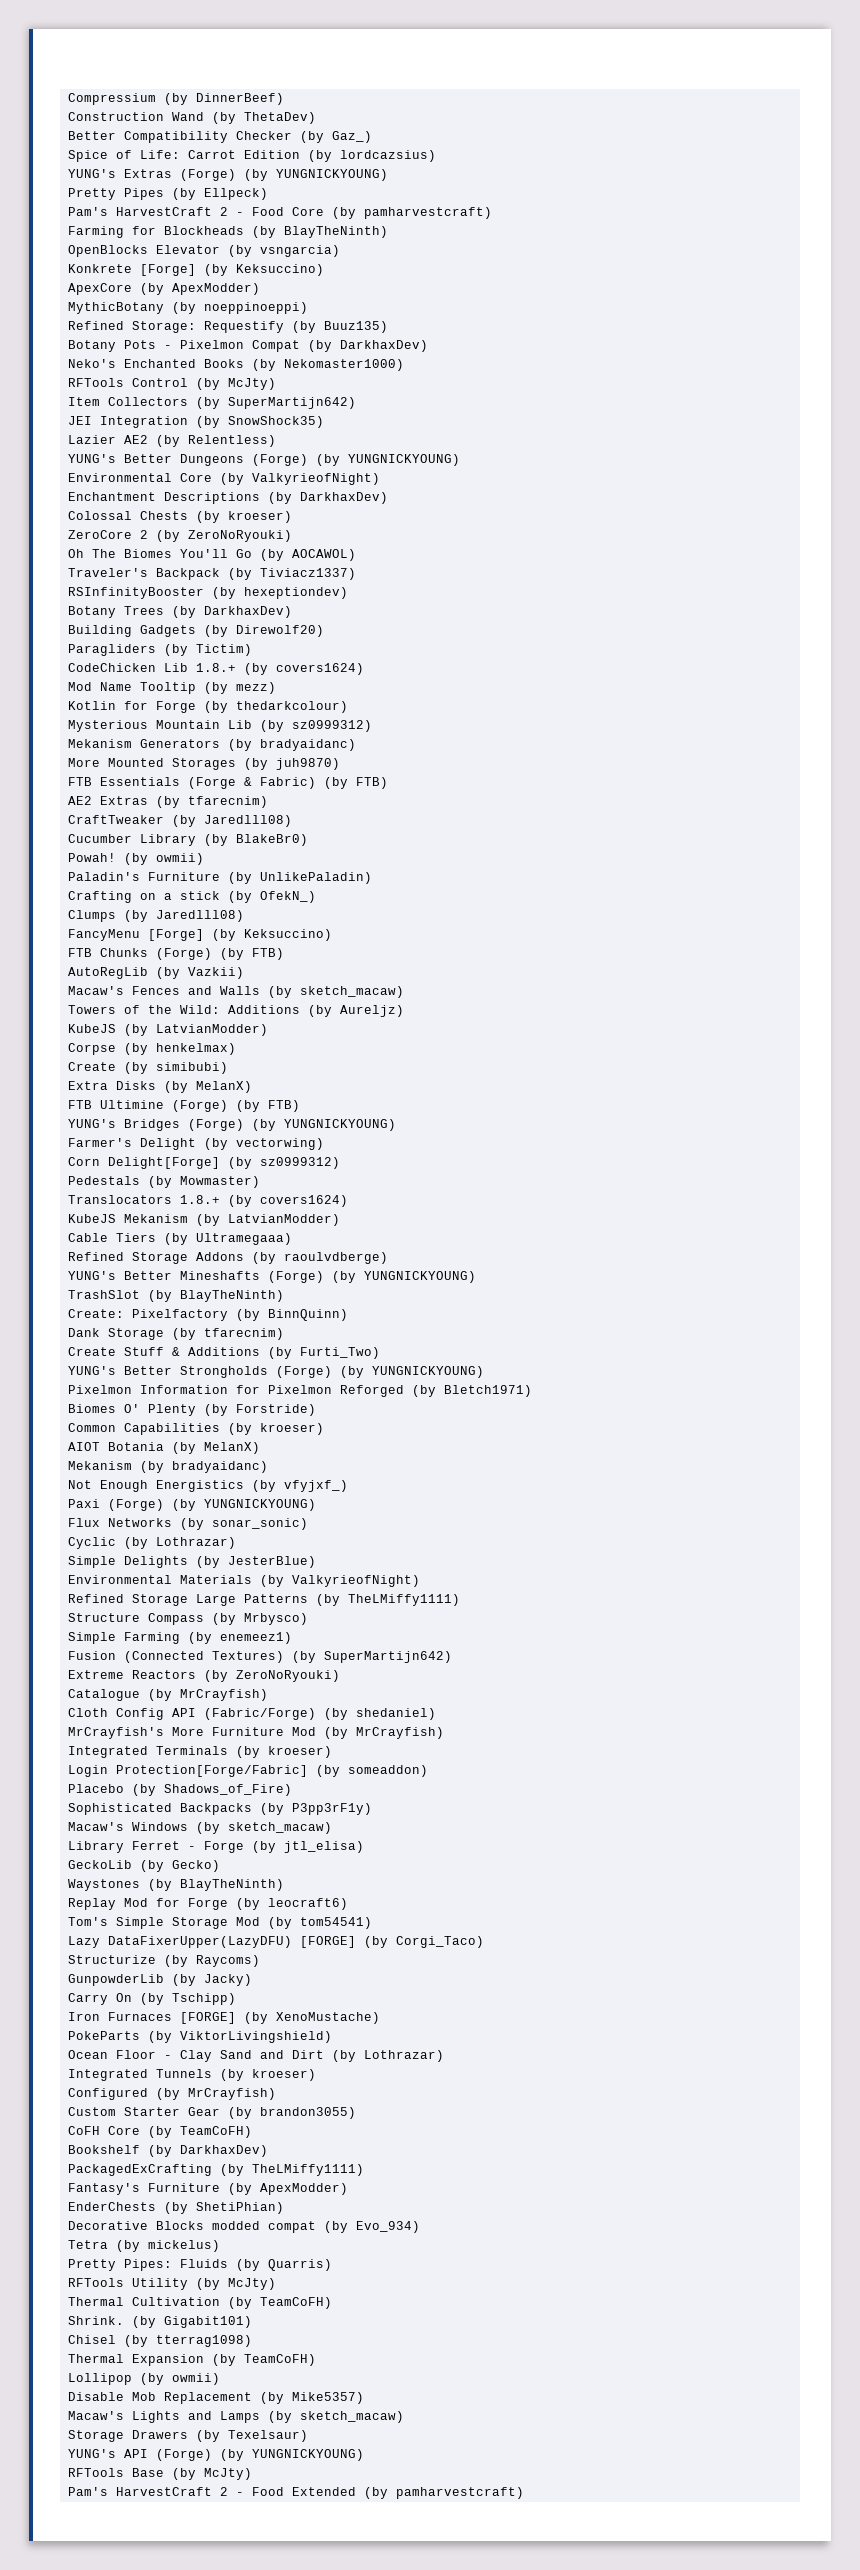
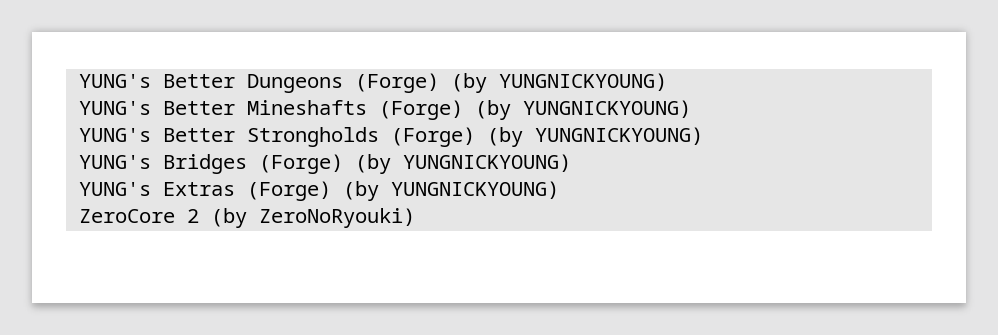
- Compressium (by DinnerBeef)
- Construction Wand (by ThetaDev)
- Better Compatibility Checker (by Gaz_)
- Spice of Life: Carrot Edition (by lordcazsius)
- YUNG's Extras (Forge) (by YUNGNICKYOUNG)
- Pretty Pipes (by Ellpeck)
- Pam's HarvestCraft 2 - Food Core (by pamharvestcraft)
- Farming for Blockheads (by BlayTheNinth)
- OpenBlocks Elevator (by vsngarcia)
- Konkrete [Forge] (by Keksuccino)
- ApexCore (by ApexModder)
- MythicBotany (by noeppinoeppi)
- Refined Storage: Requestify (by Buuz135)
- Botany Pots - Pixelmon Compat (by DarkhaxDev)
- Neko's Enchanted Books (by Nekomaster1000)
- RFTools Control (by McJty)
- Item Collectors (by SuperMartijn642)
- JEI Integration (by SnowShock35)
- Lazier AE2 (by Relentless)
- Environmental Core (by ValkyrieofNight)
- Enchantment Descriptions (by DarkhaxDev)
- Colossal Chests (by kroeser)
- ZeroCore 2 (by ZeroNoRyouki)
- Oh The Biomes You'll Go (by AOCAWOL)
- Traveler's Backpack (by Tiviacz1337)
- RSInfinityBooster (by hexeptiondev)
- Botany Trees (by DarkhaxDev)
- Building Gadgets (by Direwolf20)
- Paragliders (by Tictim)
- CodeChicken Lib 1.8.+ (by covers1624)
- Mod Name Tooltip (by mezz)
- Kotlin for Forge (by thedarkcolour)
- Mysterious Mountain Lib (by sz0999312)
- Mekanism Generators (by bradyaidanc)
- More Mounted Storages (by juh9870)
- FTB Essentials (Forge & Fabric) (by FTB)
- AE2 Extras (by tfarecnim)
- CraftTweaker (by Jaredlll08)
- Cucumber Library (by BlakeBr0)
- Powah! (by owmii)
- Paladin's Furniture (by UnlikePaladin)
- Crafting on a stick (by OfekN_)
- Clumps (by Jaredlll08)
- FancyMenu [Forge] (by Keksuccino)
- FTB Chunks (Forge) (by FTB)
- AutoRegLib (by Vazkii)
- Macaw's Fences and Walls (by sketch_macaw)
- Towers of the Wild: Additions (by Aureljz)
- KubeJS (by LatvianModder)
- Corpse (by henkelmax)
- Create (by simibubi)
- Extra Disks (by MelanX)
- FTB Ultimine (Forge) (by FTB)
- YUNG's Bridges (Forge) (by YUNGNICKYOUNG)
- Farmer's Delight (by vectorwing)
- Corn Delight[Forge] (by sz0999312)
- Pedestals (by Mowmaster)
- Translocators 1.8.+ (by covers1624)
- KubeJS Mekanism (by LatvianModder)
- Cable Tiers (by Ultramegaaa)
- Refined Storage Addons (by raoulvdberge)
- TrashSlot (by BlayTheNinth)
- Create: Pixelfactory (by BinnQuinn)
- Dank Storage (by tfarecnim)
- Create Stuff & Additions (by Furti_Two)
- Pixelmon Information for Pixelmon Reforged (by Bletch1971)
- Biomes O' Plenty (by Forstride)
- Common Capabilities (by kroeser)
- AIOT Botania (by MelanX)
- Mekanism (by bradyaidanc)
- Not Enough Energistics (by vfyjxf_)
- Paxi (Forge) (by YUNGNICKYOUNG)
- Flux Networks (by sonar_sonic)
- Cyclic (by Lothrazar)
- Simple Delights (by JesterBlue)
- Environmental Materials (by ValkyrieofNight)
- Refined Storage Large Patterns (by TheLMiffy1111)
- Structure Compass (by Mrbysco)
- Simple Farming (by enemeez1)
- Fusion (Connected Textures) (by SuperMartijn642)
- Extreme Reactors (by ZeroNoRyouki)
- Catalogue (by MrCrayfish)
- Cloth Config API (Fabric/Forge) (by shedaniel)
- MrCrayfish's More Furniture Mod (by MrCrayfish)
- Integrated Terminals (by kroeser)
- Login Protection[Forge/Fabric] (by someaddon)
- Placebo (by Shadows_of_Fire)
- Sophisticated Backpacks (by P3pp3rF1y)
- Macaw's Windows (by sketch_macaw)
- Library Ferret - Forge (by jtl_elisa)
- GeckoLib (by Gecko)
- Waystones (by BlayTheNinth)
- Replay Mod for Forge (by leocraft6)
- Tom's Simple Storage Mod (by tom54541)
- Lazy DataFixerUpper(LazyDFU) [FORGE] (by Corgi_Taco)
- Structurize (by Raycoms)
- GunpowderLib (by Jacky)
- Carry On (by Tschipp)
- Iron Furnaces [FORGE] (by XenoMustache)
- PokeParts (by ViktorLivingshield)
- Ocean Floor - Clay Sand and Dirt (by Lothrazar)
- Integrated Tunnels (by kroeser)
- Configured (by MrCrayfish)
- Custom Starter Gear (by brandon3055)
- CoFH Core (by TeamCoFH)
- Bookshelf (by DarkhaxDev)
- PackagedExCrafting (by TheLMiffy1111)
- Fantasy's Furniture (by ApexModder)
- EnderChests (by ShetiPhian)
- Decorative Blocks modded compat (by Evo_934)
- Tetra (by mickelus)
- Pretty Pipes: Fluids (by Quarris)
- RFTools Utility (by McJty)
- Thermal Cultivation (by TeamCoFH)
- Shrink. (by Gigabit101)
- Chisel (by tterrag1098)
- Thermal Expansion (by TeamCoFH)
- Lollipop (by owmii)
- Disable Mob Replacement (by Mike5357)
- Macaw's Lights and Lamps (by sketch_macaw)
- Storage Drawers (by Texelsaur)
- YUNG's API (Forge) (by YUNGNICKYOUNG)
- RFTools Base (by McJty)
- Pam's HarvestCraft 2 - Food Extended (by pamharvestcraft)
+ YUNG's Bridges (Forge) (by YUNGNICKYOUNG)
+ YUNG's Extras (Forge) (by YUNGNICKYOUNG)
+ ZeroCore 2 (by ZeroNoRyouki)

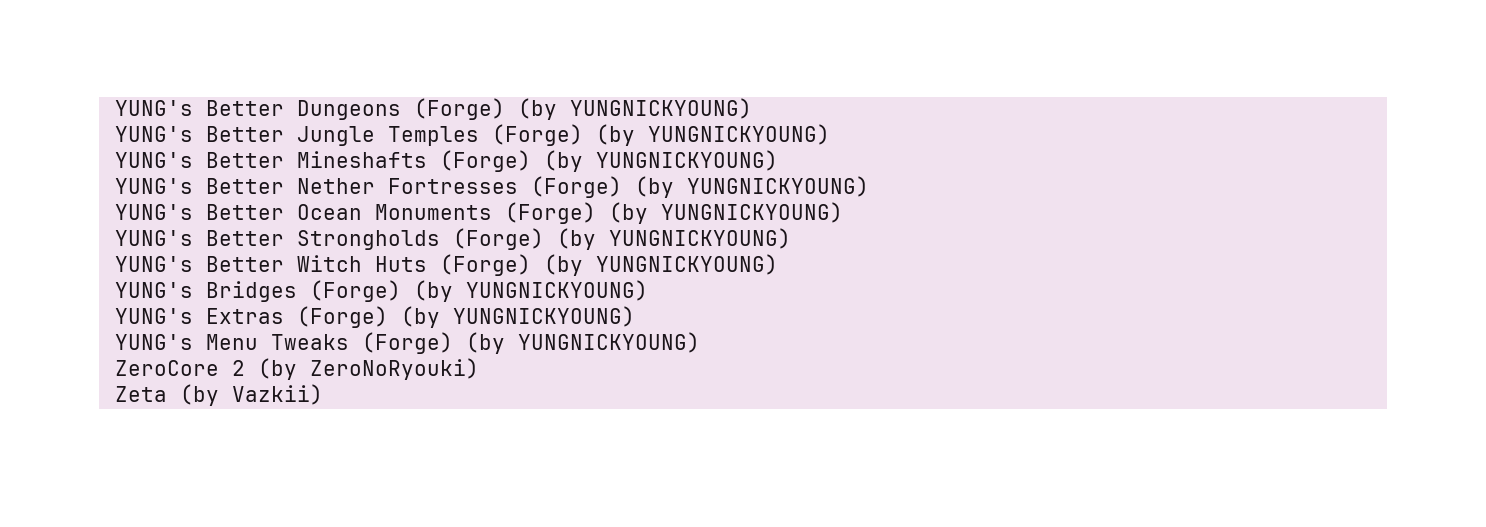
+ YUNG's Better Jungle Temples (Forge) (by YUNGNICKYOUNG)
+ YUNG's Better Nether Fortresses (Forge) (by YUNGNICKYOUNG)
+ YUNG's Better Ocean Monuments (Forge) (by YUNGNICKYOUNG)
+ YUNG's Better Witch Huts (Forge) (by YUNGNICKYOUNG)
+ YUNG's Menu Tweaks (Forge) (by YUNGNICKYOUNG)
+ Zeta (by Vazkii)

